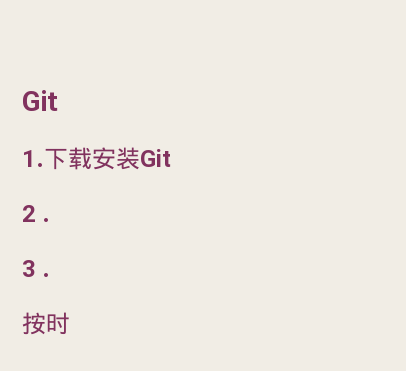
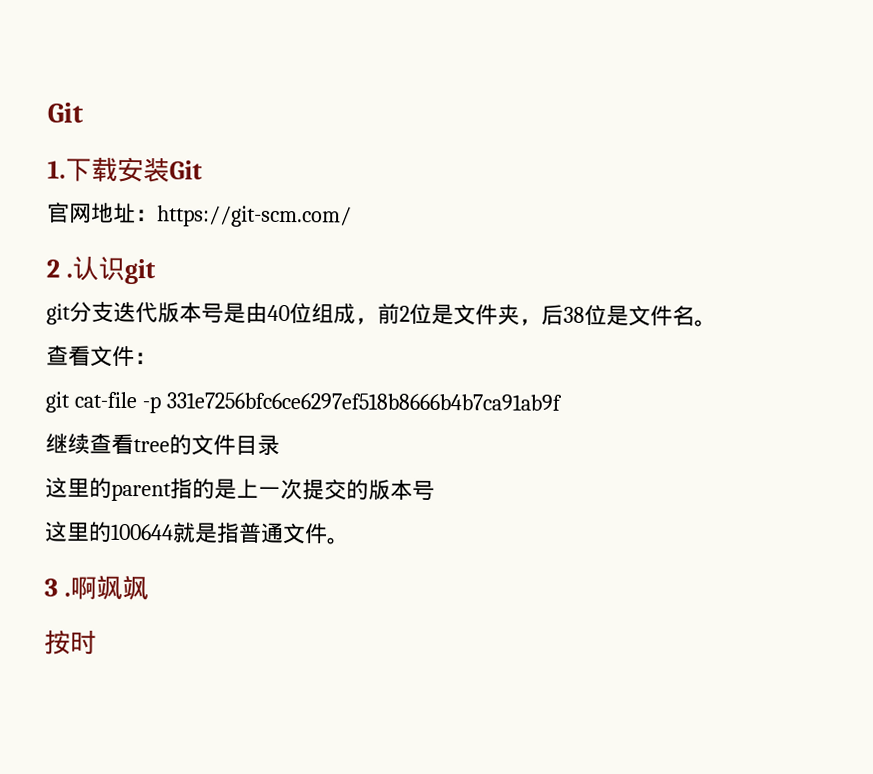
+ 官网地址：https://git-scm.com/
+ 认识git
+ git分支迭代版本号是由40位组成，前2位是文件夹，后38位是文件名。
+ 查看文件：
+ git cat-file -p 331e7256bfc6ce6297ef518b8666b4b7ca91ab9f
+ 继续查看tree的文件目录
+ 这里的parent指的是上一次提交的版本号
+ 这里的100644就是指普通文件。
+ 啊飒飒

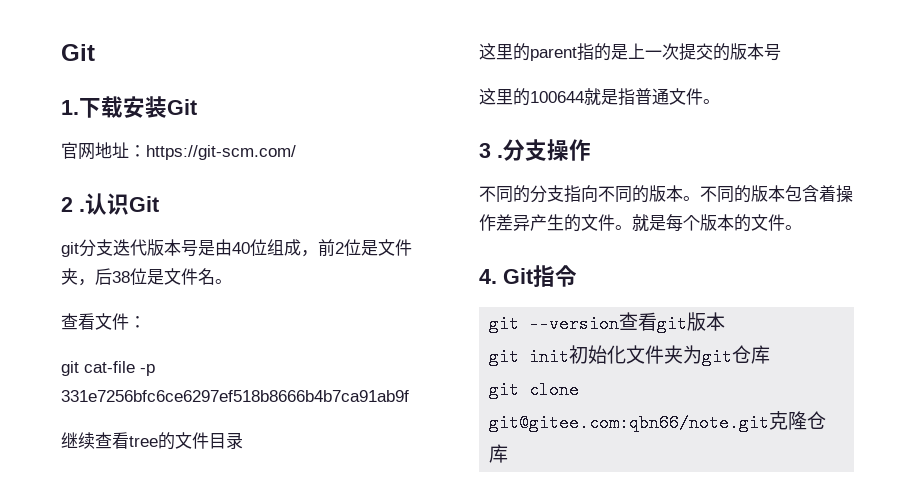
- 认识git
+ 认识Git
- 啊飒飒
- 按时
+ 分支操作
+ 不同的分支指向不同的版本。不同的版本包含着操作差异产生的文件。就是每个版本的文件。
+ 4. Git指令
+ git --version查看git版本
+ git init初始化文件夹为git仓库
+ git clone git@gitee.com:qbn66/note.git克隆仓库

